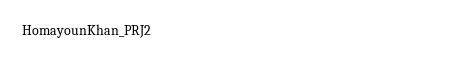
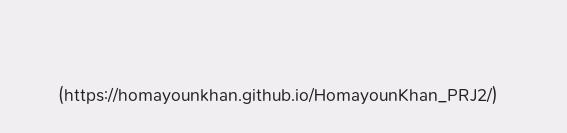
- HomayounKhan_PRJ2
+ (https://homayounkhan.github.io/HomayounKhan_PRJ2/)

